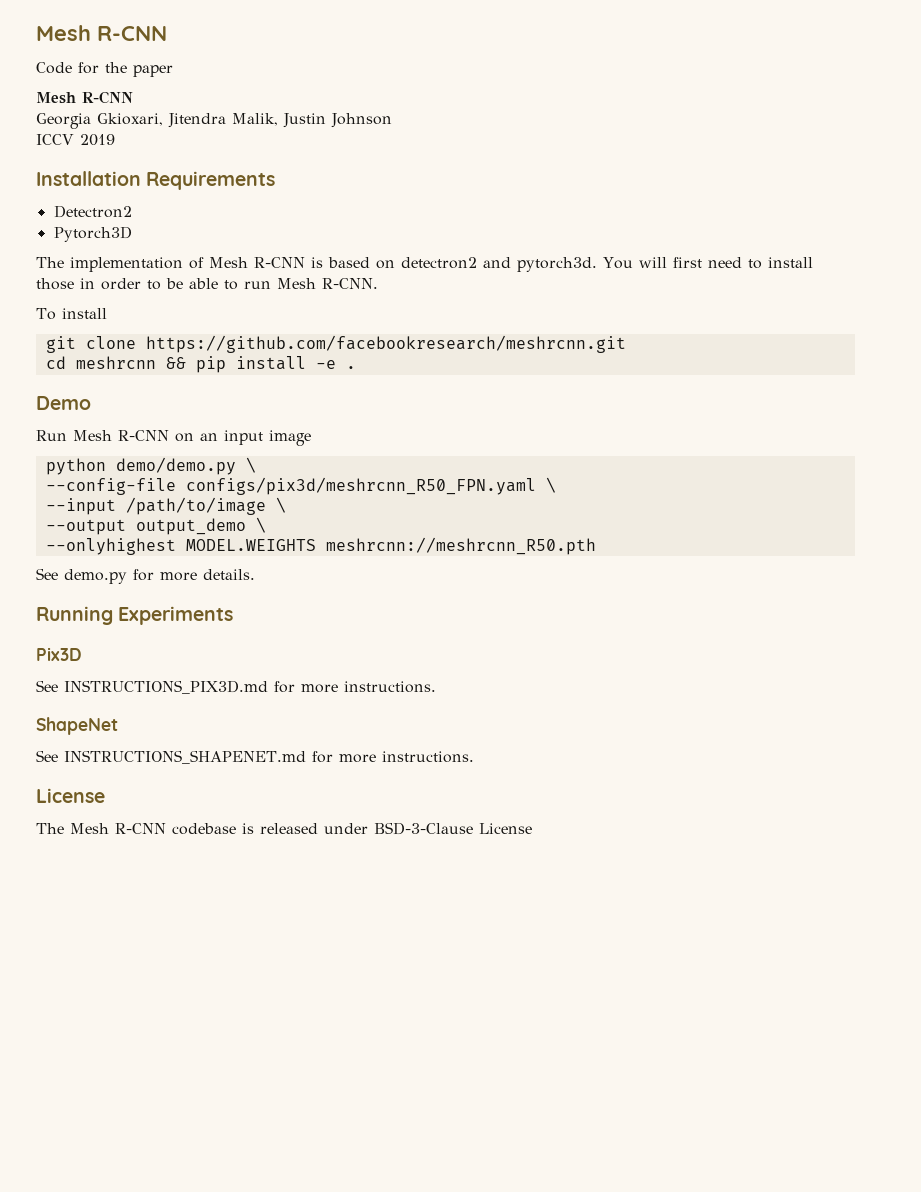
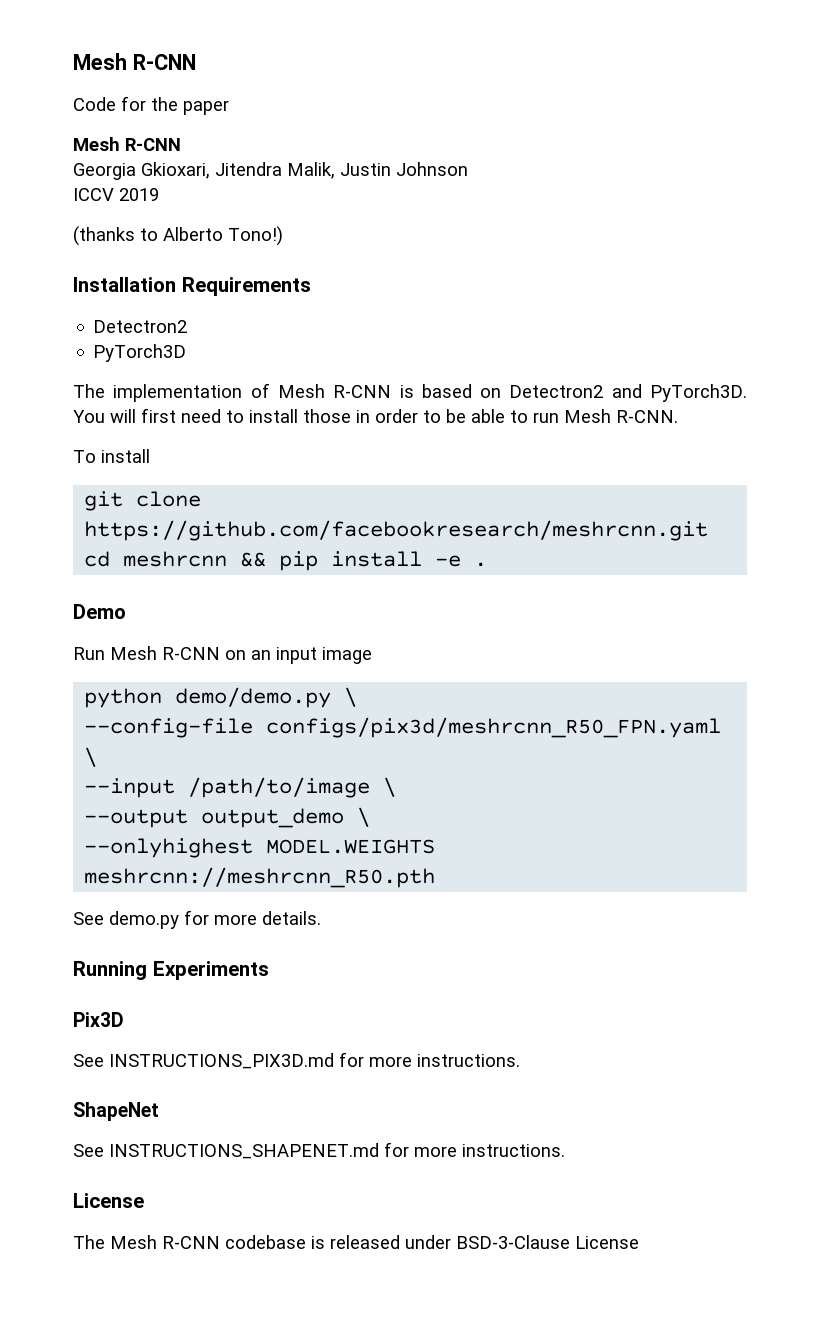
+ (thanks to Alberto Tono!)
- Pytorch3D
+ PyTorch3D
- The implementation of Mesh R-CNN is based on detectron2 and pytorch3d.
+ The implementation of Mesh R-CNN is based on Detectron2 and PyTorch3D.

